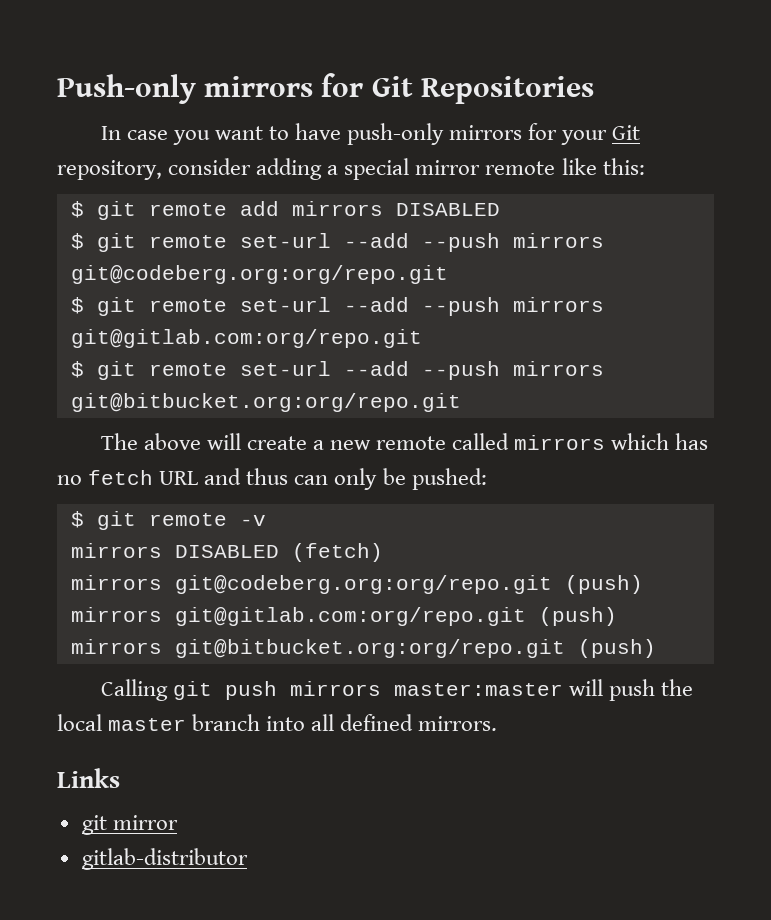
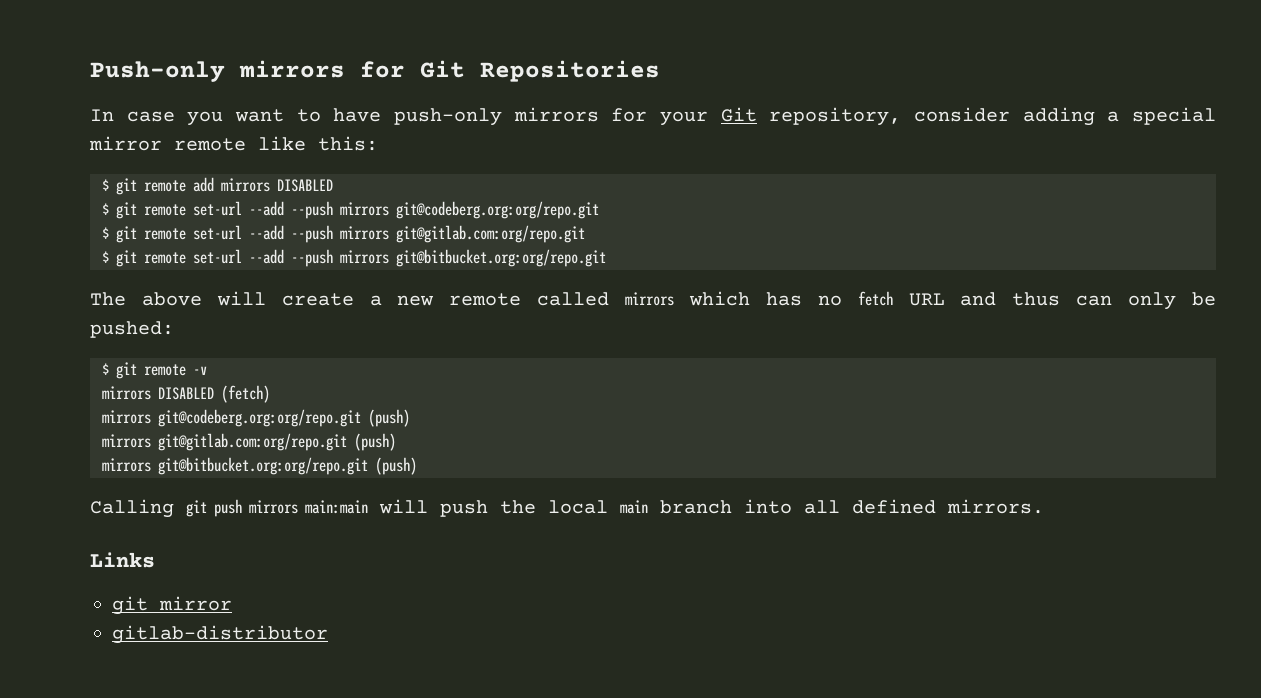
- Calling git push mirrors master:master will push the local master branch into all defined mirrors.
+ Calling git push mirrors main:main will push the local main branch into all defined mirrors.

